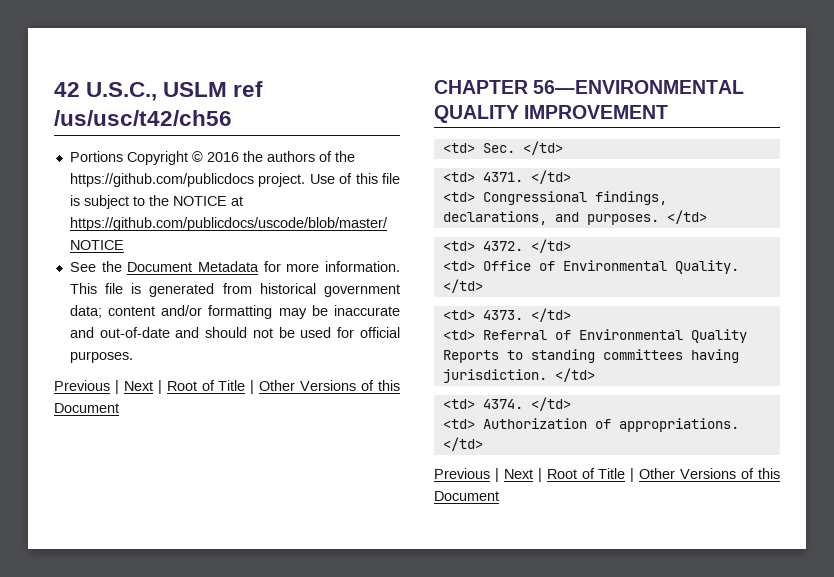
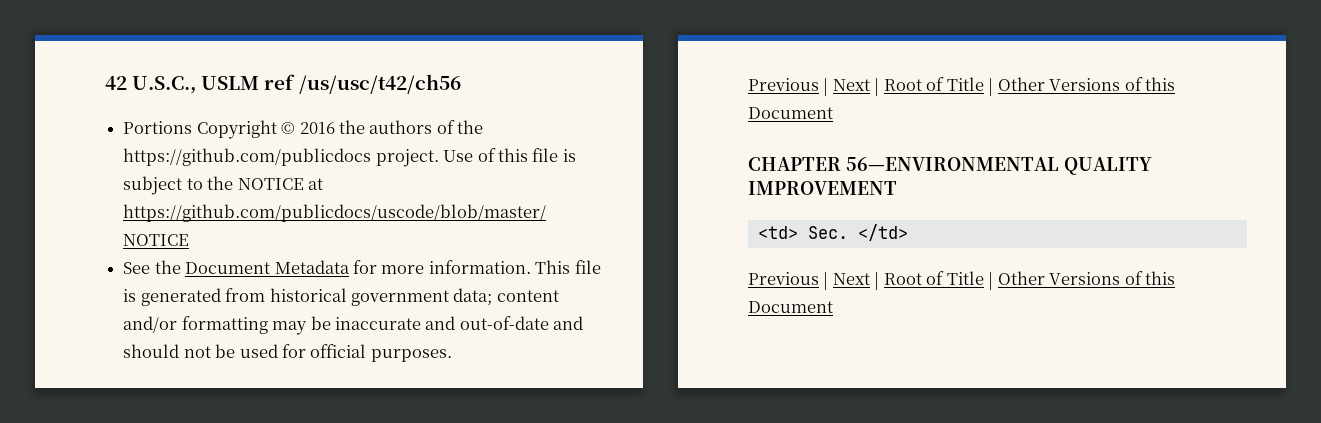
- <td> 4371. </td>
- <td> Congressional findings, declarations, and purposes. </td>
- <td> 4372. </td>
- <td> Office of Environmental Quality. </td>
- <td> 4373. </td>
- <td> Referral of Environmental Quality Reports to standing committees having jurisdiction. </td>
- <td> 4374. </td>
- <td> Authorization of appropriations. </td>

